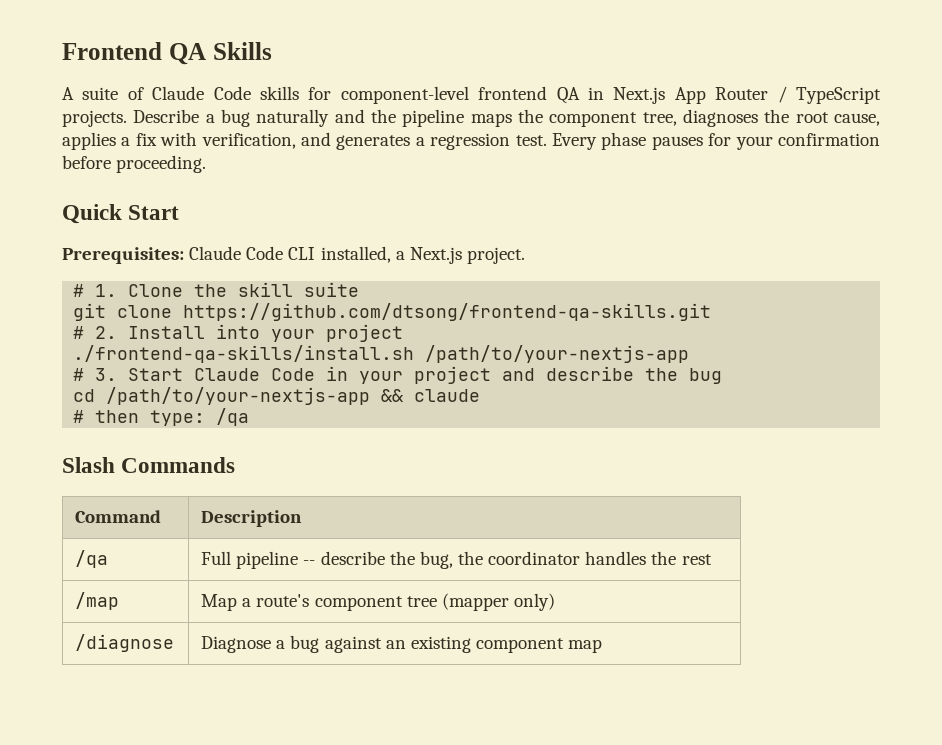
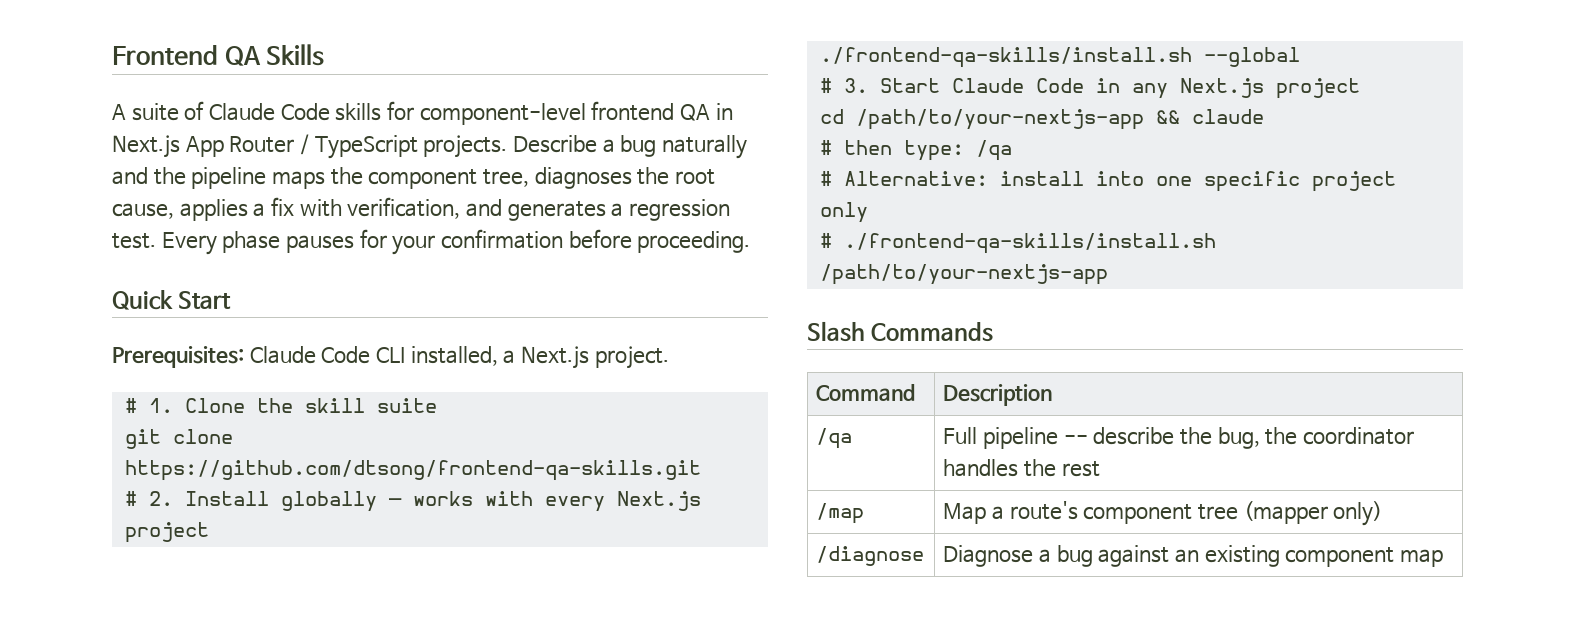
- # 2. Install into your project
+ # 2. Install globally — works with every Next.js project
- ./frontend-qa-skills/install.sh /path/to/your-nextjs-app
+ ./frontend-qa-skills/install.sh --global
- # 3. Start Claude Code in your project and describe the bug
+ # 3. Start Claude Code in any Next.js project
+ # Alternative: install into one specific project only
+ # ./frontend-qa-skills/install.sh /path/to/your-nextjs-app

